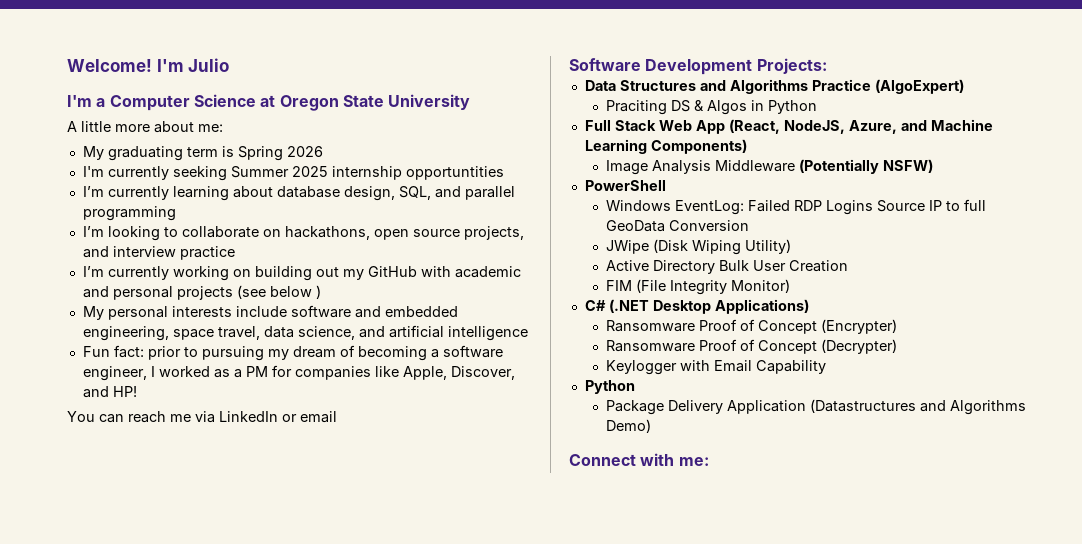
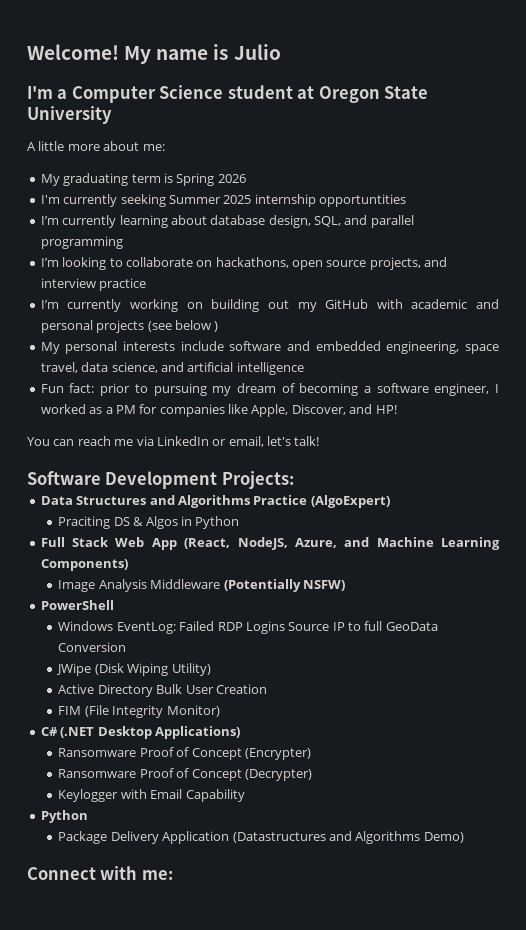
- I'm Julio
+ My name is Julio
- I'm a Computer Science at Oregon State University
+ I'm a Computer Science student at Oregon State University
- You can reach me via LinkedIn or email
+ You can reach me via LinkedIn or email, let's talk!

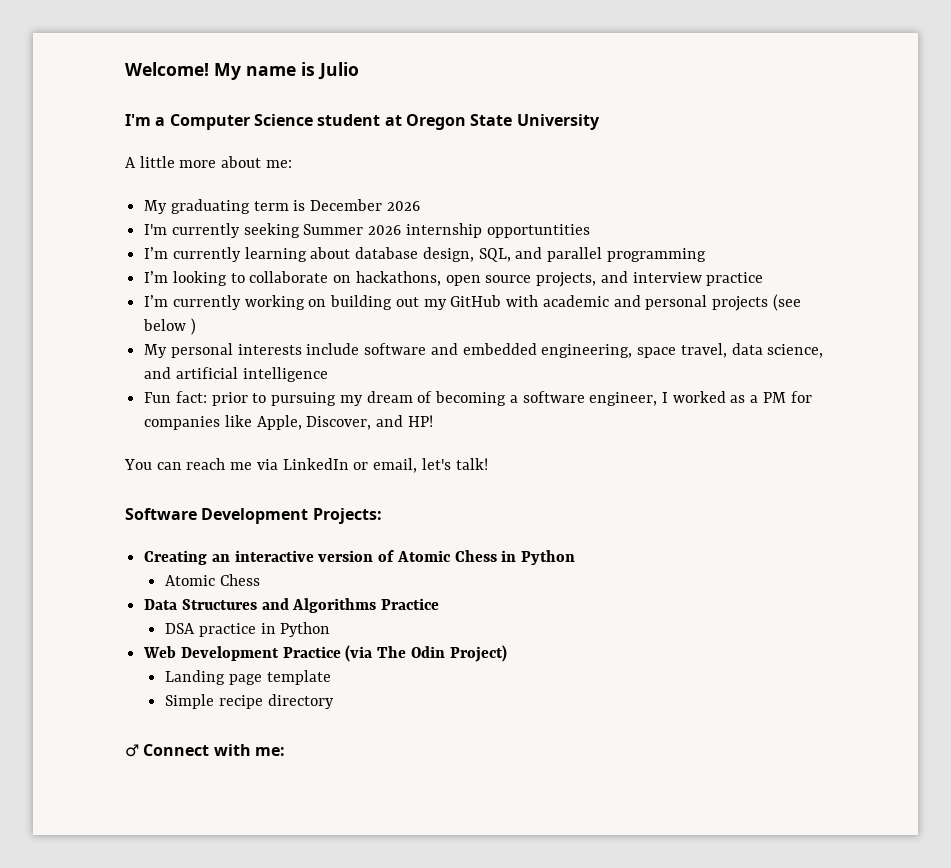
- My graduating term is Spring 2026
+ My graduating term is December 2026
- I'm currently seeking Summer 2025 internship opportuntities
+ I'm currently seeking Summer 2026 internship opportuntities
+ Creating an interactive version of Atomic Chess in Python
+ Atomic Chess
- Data Structures and Algorithms Practice (AlgoExpert)
- Praciting DS & Algos in Python
- Full Stack Web App (React, NodeJS, Azure, and Machine Learning Components)
- Image Analysis Middleware (Potentially NSFW)
- PowerShell
- Windows EventLog: Failed RDP Logins Source IP to full GeoData Conversion
- JWipe (Disk Wiping Utility)
- Active Directory Bulk User Creation
- FIM (File Integrity Monitor)
- C# (.NET Desktop Applications)
- Ransomware Proof of Concept (Encrypter)
- Ransomware Proof of Concept (Decrypter)
- Keylogger with Email Capability
- Python
- Package Delivery Application (Datastructures and Algorithms Demo)
- Connect with me:
+ Data Structures and Algorithms Practice
+ DSA practice in Python
+ Web Development Practice (via The Odin Project)
+ Landing page template
+ Simple recipe directory
+ ♂ Connect with me:

